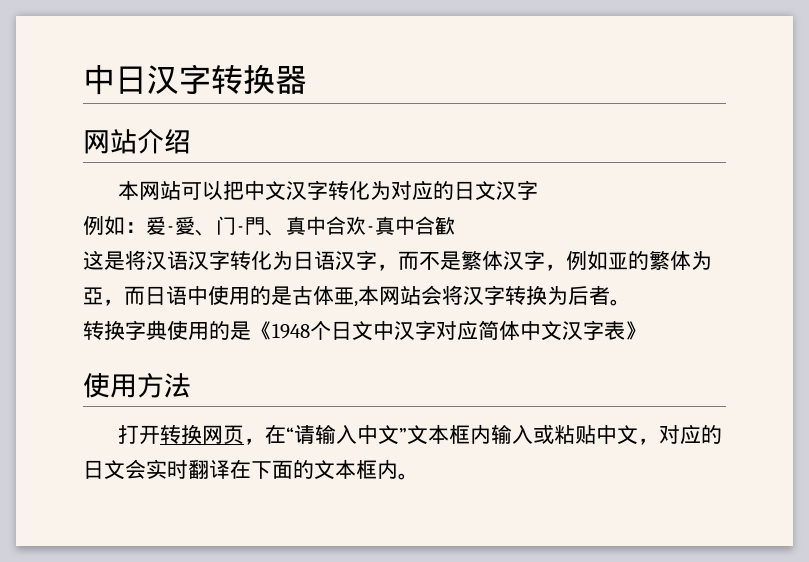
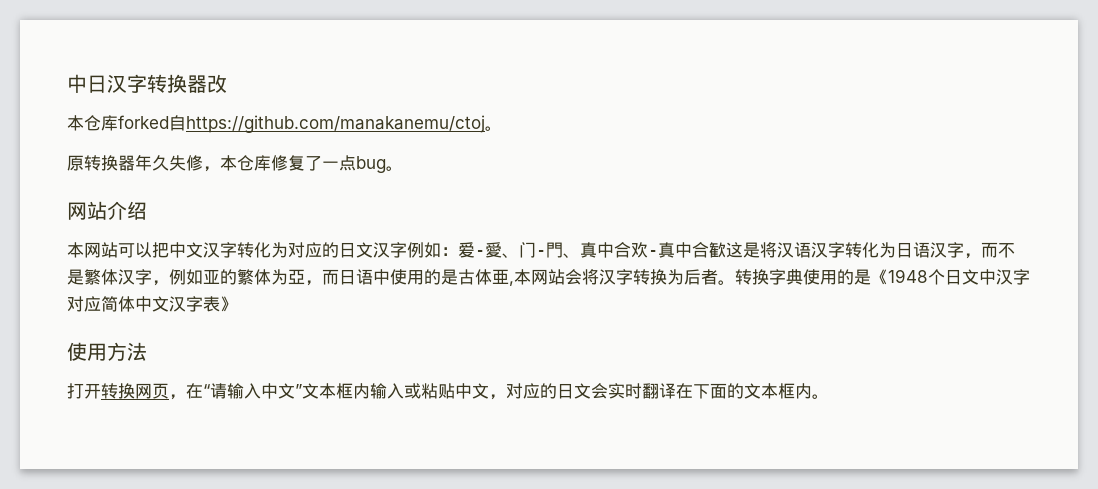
- 中日汉字转换器
+ 中日汉字转换器改
+ 本仓库forked自https://github.com/manakanemu/ctoj。
+ 原转换器年久失修，本仓库修复了一点bug。
- 本网站可以把中文汉字转化为对应的日文汉字
- 例如：
+ 本网站可以把中文汉字转化为对应的日文汉字例如：
- 爱-愛、门-門、真中合欢-真中合歓
- 这是将汉语汉字转化为日语汉字，而不是繁体汉字，例如亚的繁体为亞，而日语中使用的是古体亜,本网站会将汉字转换为后者。
- 转换字典使用的是《1948个日文中汉字对应简体中文汉字表》
+ 爱-愛、门-門、真中合欢-真中合歓这是将汉语汉字转化为日语汉字，而不是繁体汉字，例如亚的繁体为亞，而日语中使用的是古体亜,本网站会将汉字转换为后者。转换字典使用的是《1948个日文中汉字对应简体中文汉字表》

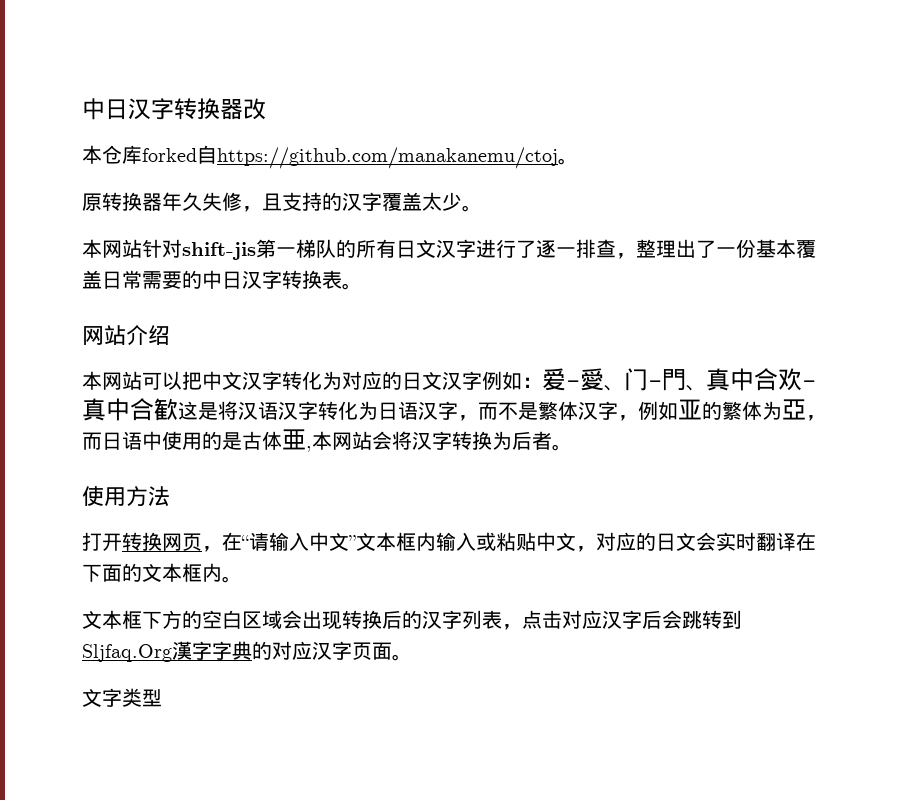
- 原转换器年久失修，本仓库修复了一点bug。
+ 原转换器年久失修，且支持的汉字覆盖太少。
+ 本网站针对shift-jis第一梯队的所有日文汉字进行了逐一排查，整理出了一份基本覆盖日常需要的中日汉字转换表。
- 转换字典使用的是《1948个日文中汉字对应简体中文汉字表》
+ 文本框下方的空白区域会出现转换后的汉字列表，点击对应汉字后会跳转到Sljfaq.Org漢字字典的对应汉字页面。
+ 文字类型

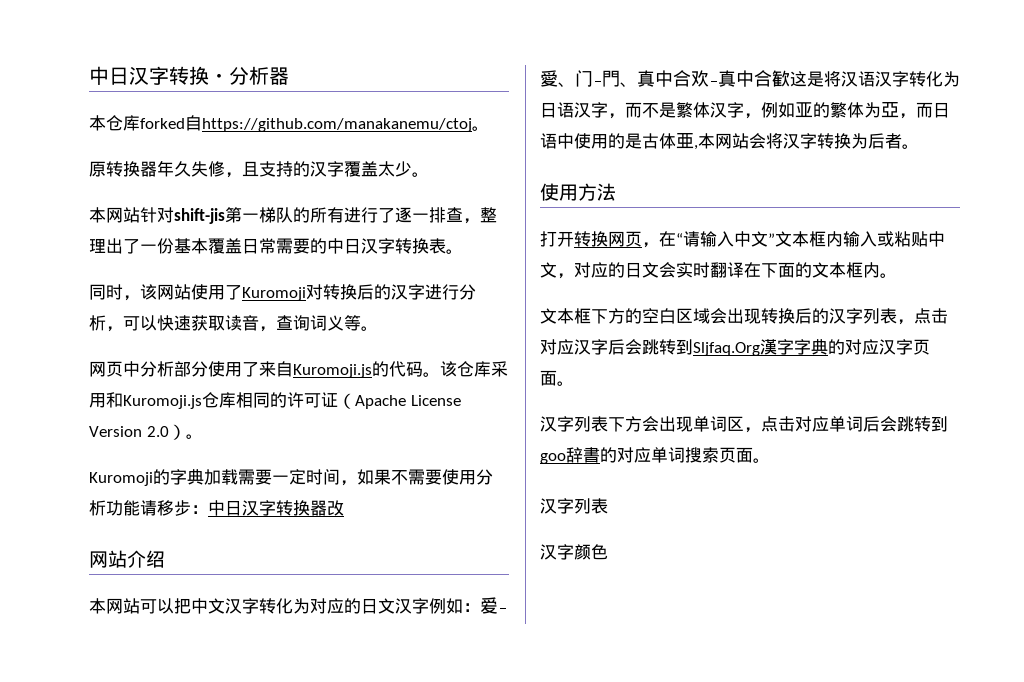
- 中日汉字转换器改
+ 中日汉字转换・分析器
- 本网站针对shift-jis第一梯队的所有日文汉字进行了逐一排查，整理出了一份基本覆盖日常需要的中日汉字转换表。
+ 本网站针对shift-jis第一梯队的所有进行了逐一排查，整理出了一份基本覆盖日常需要的中日汉字转换表。
+ 同时，该网站使用了Kuromoji对转换后的汉字进行分析，可以快速获取读音，查询词义等。
+ 网页中分析部分使用了来自Kuromoji.js的代码。该仓库采用和Kuromoji.js仓库相同的许可证（Apache License Version 2.0）。
+ Kuromoji的字典加载需要一定时间，如果不需要使用分析功能请移步：中日汉字转换器改
- 文字类型
+ 汉字列表下方会出现单词区，点击对应单词后会跳转到goo辞書的对应单词搜索页面。
+ 汉字列表
+ 汉字颜色

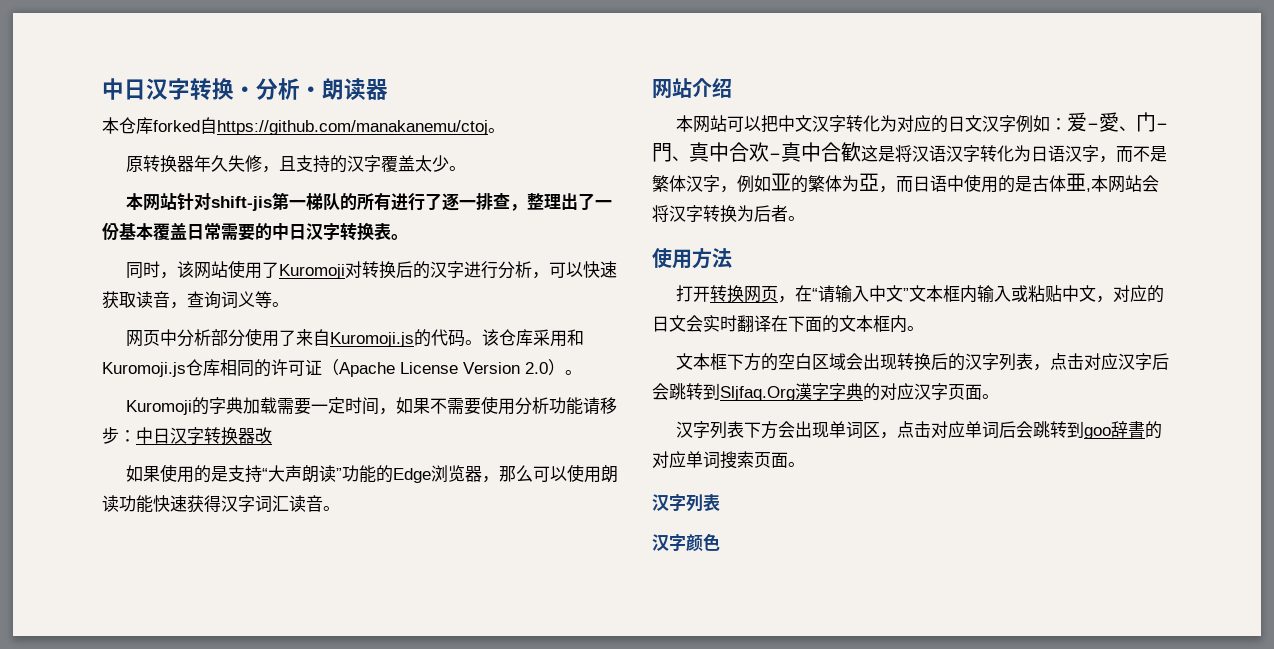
- 中日汉字转换・分析器
+ 中日汉字转换・分析・朗读器
+ 如果使用的是支持“大声朗读”功能的Edge浏览器，那么可以使用朗读功能快速获得汉字词汇读音。

